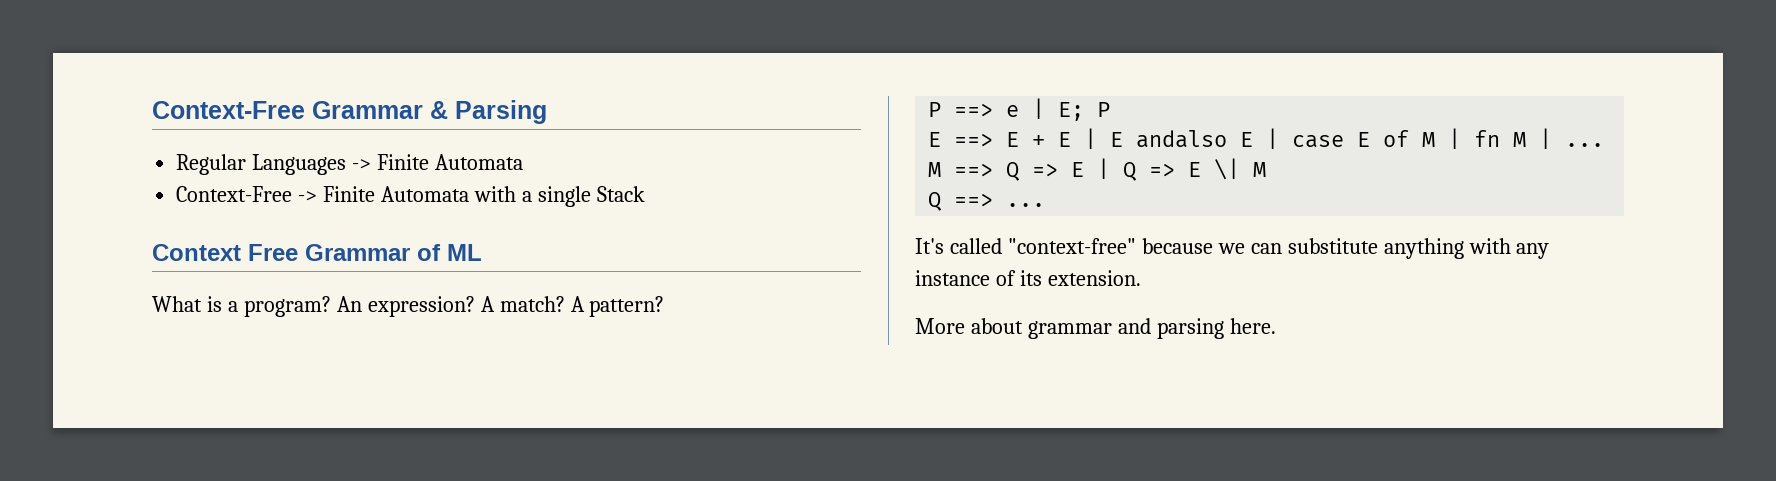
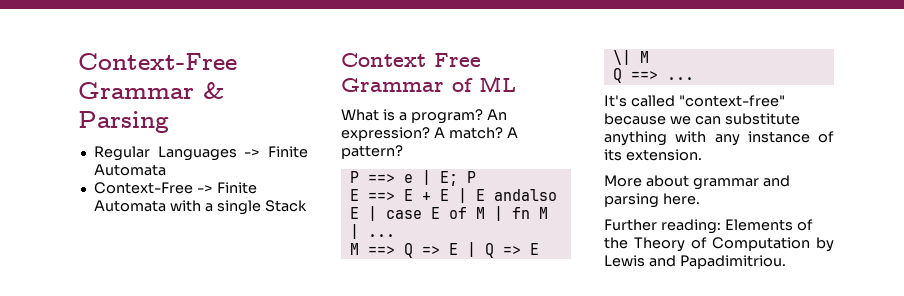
+ Further reading: Elements of the Theory of Computation by Lewis and Papadimitriou.

